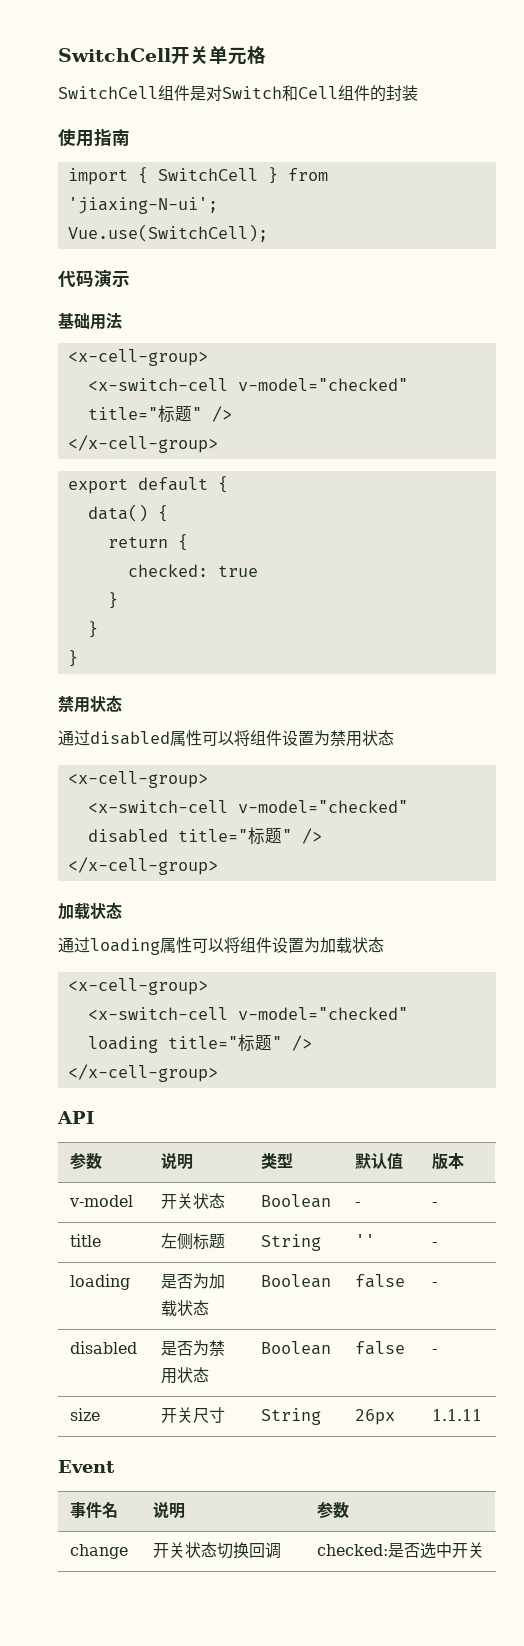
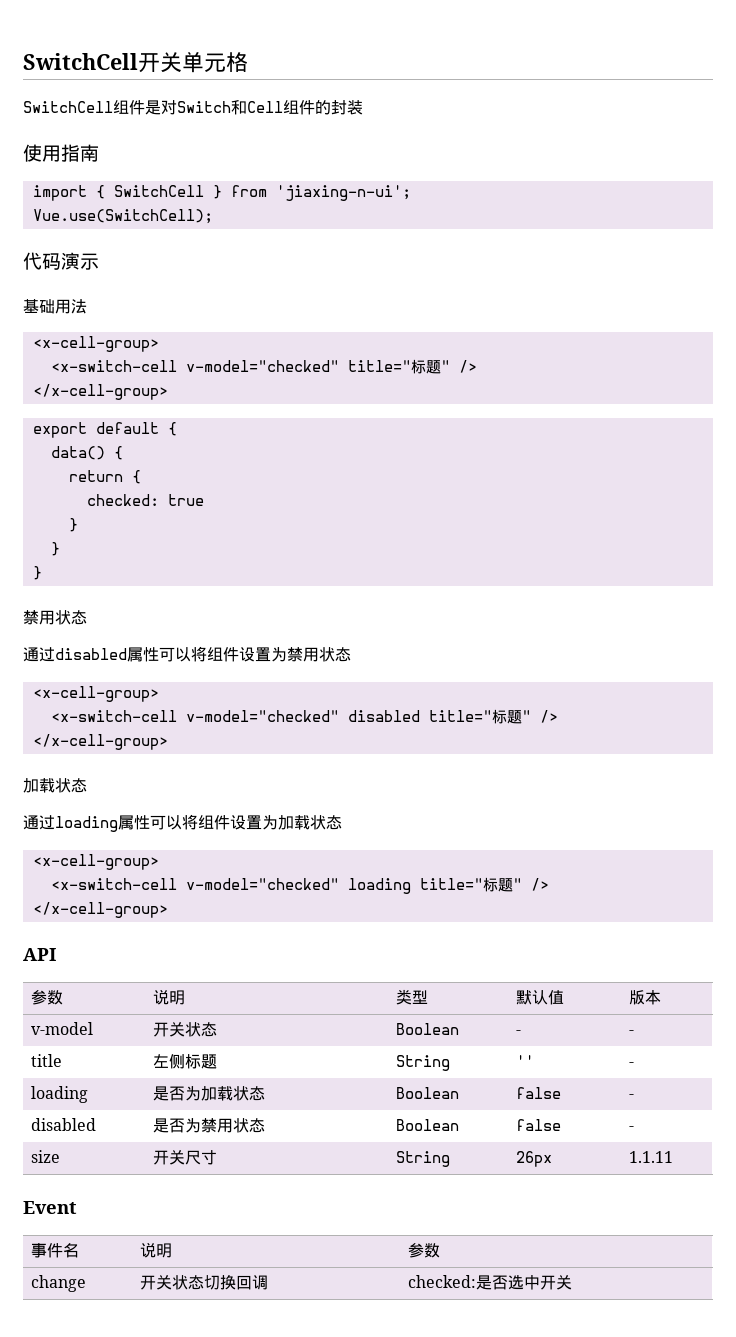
- import { SwitchCell } from 'jiaxing-N-ui';
+ import { SwitchCell } from 'jiaxing-n-ui';

